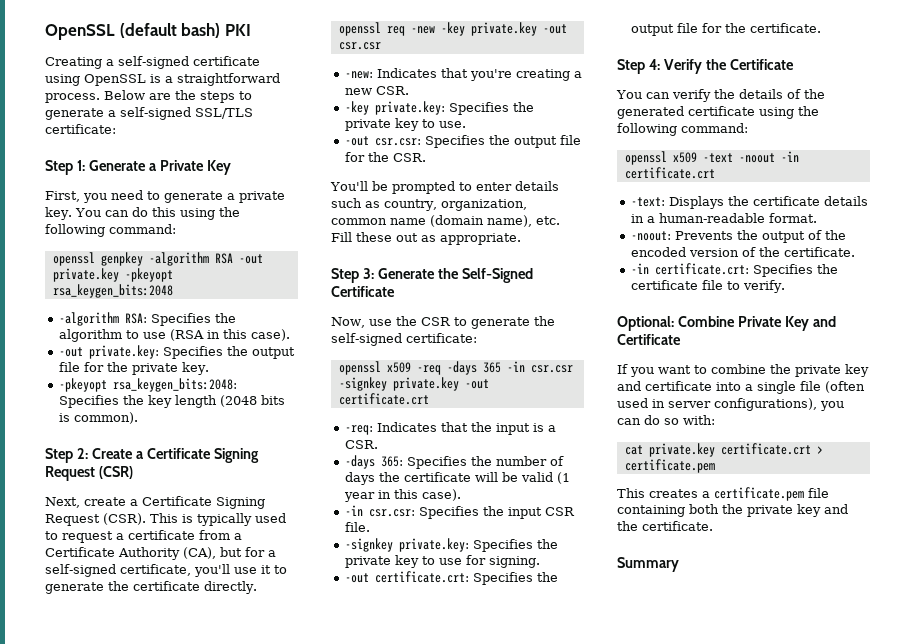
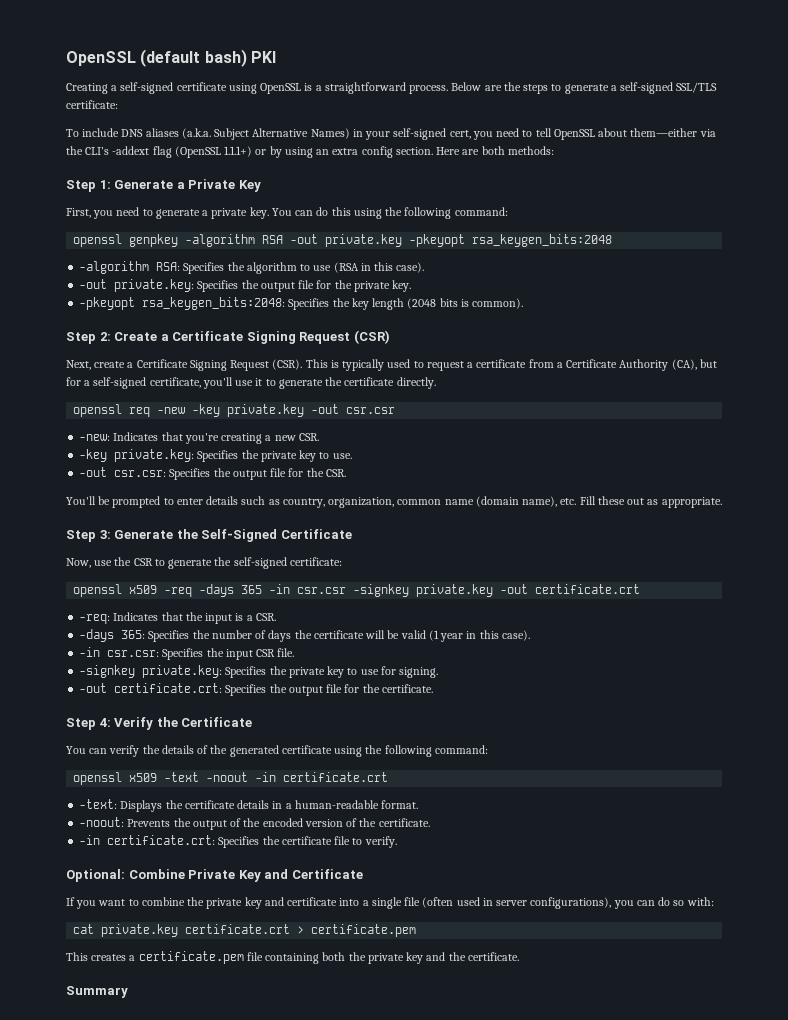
+ To include DNS aliases (a.k.a. Subject Alternative Names) in your self-signed cert, you need to tell OpenSSL about them—either via the CLI’s -addext flag (OpenSSL 1.1.1+) or by using an extra config section. Here are both methods:

